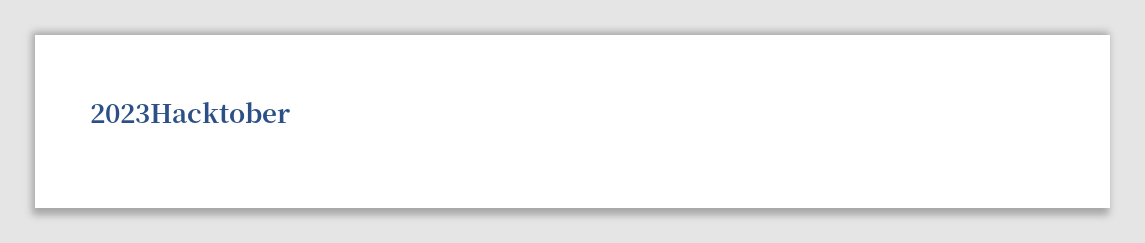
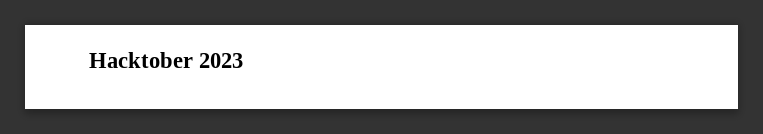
- 2023Hacktober
+ Hacktober 2023

